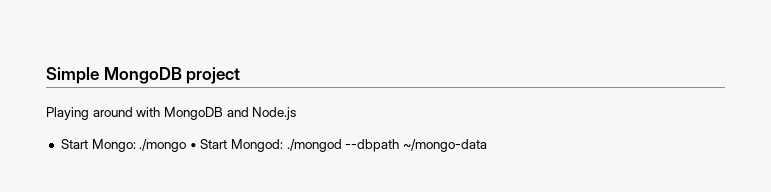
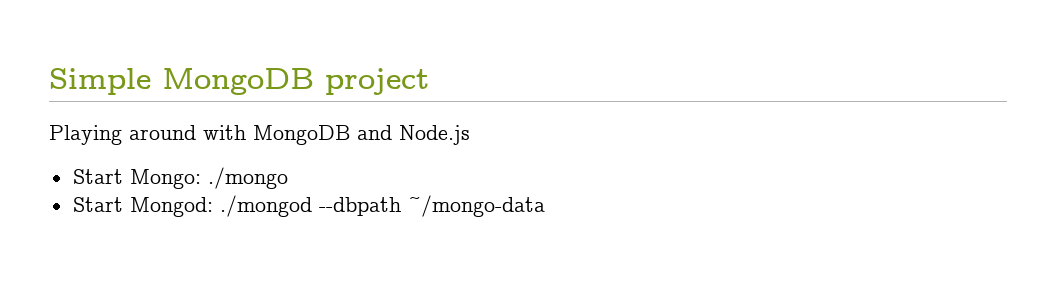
- Start Mongo: ./mongo • Start Mongod: ./mongod --dbpath ~/mongo-data
+ Start Mongo: ./mongo
+ Start Mongod: ./mongod --dbpath ~/mongo-data

